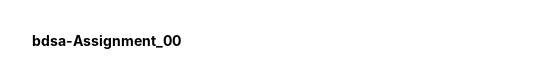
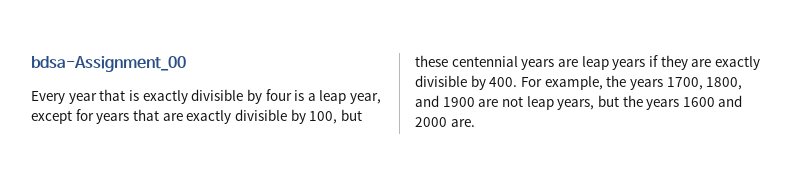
+ Every year that is exactly divisible by four is a leap year, except for years that are exactly divisible by 100, but these centennial years are leap years if they are exactly divisible by 400. For example, the years 1700, 1800, and 1900 are not leap years, but the years 1600 and 2000 are.

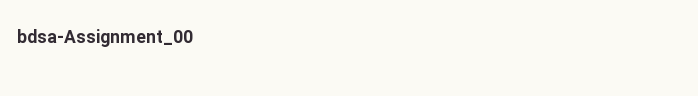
- Every year that is exactly divisible by four is a leap year, except for years that are exactly divisible by 100, but these centennial years are leap years if they are exactly divisible by 400. For example, the years 1700, 1800, and 1900 are not leap years, but the years 1600 and 2000 are.

